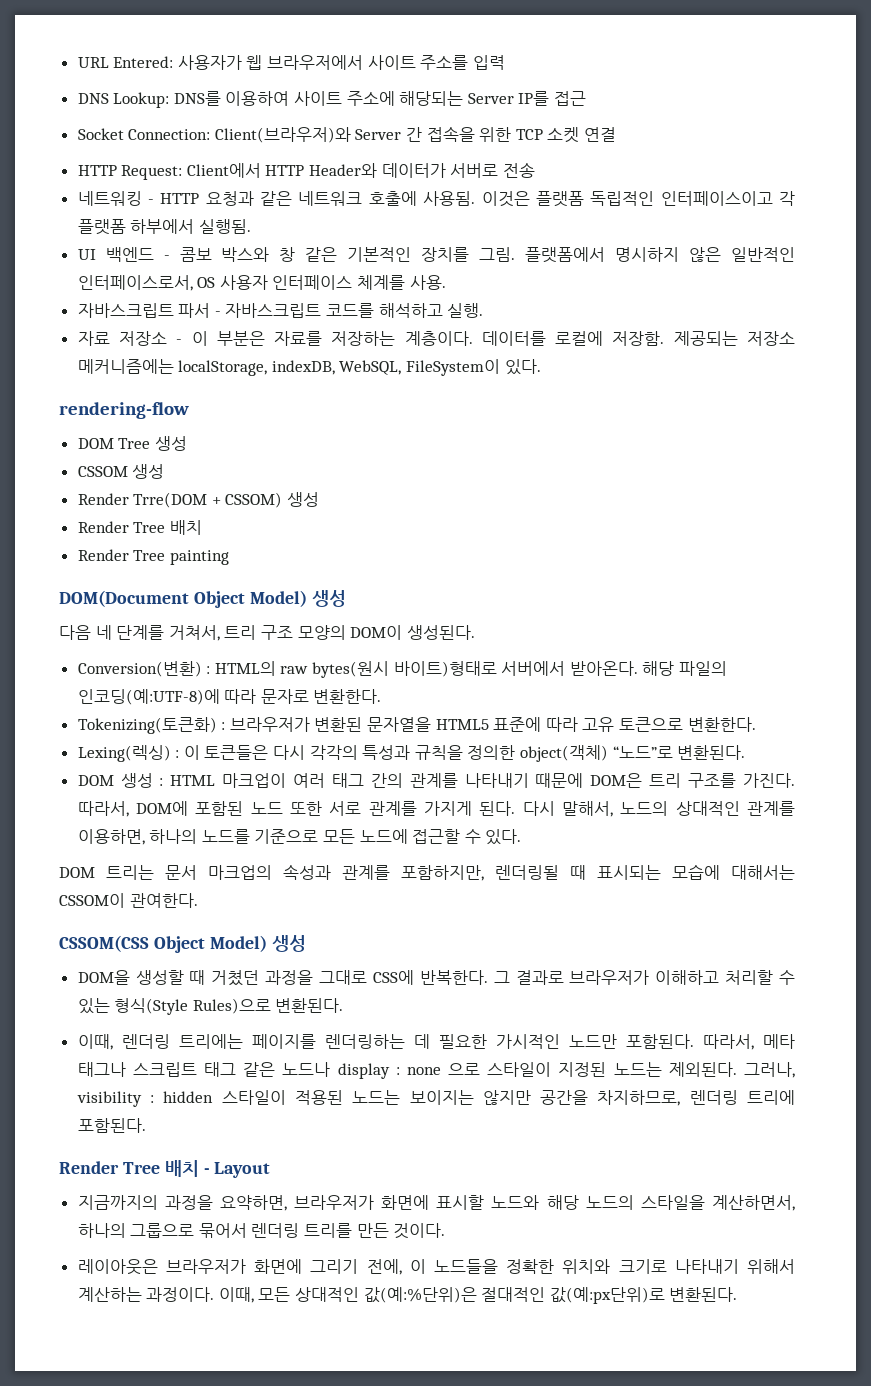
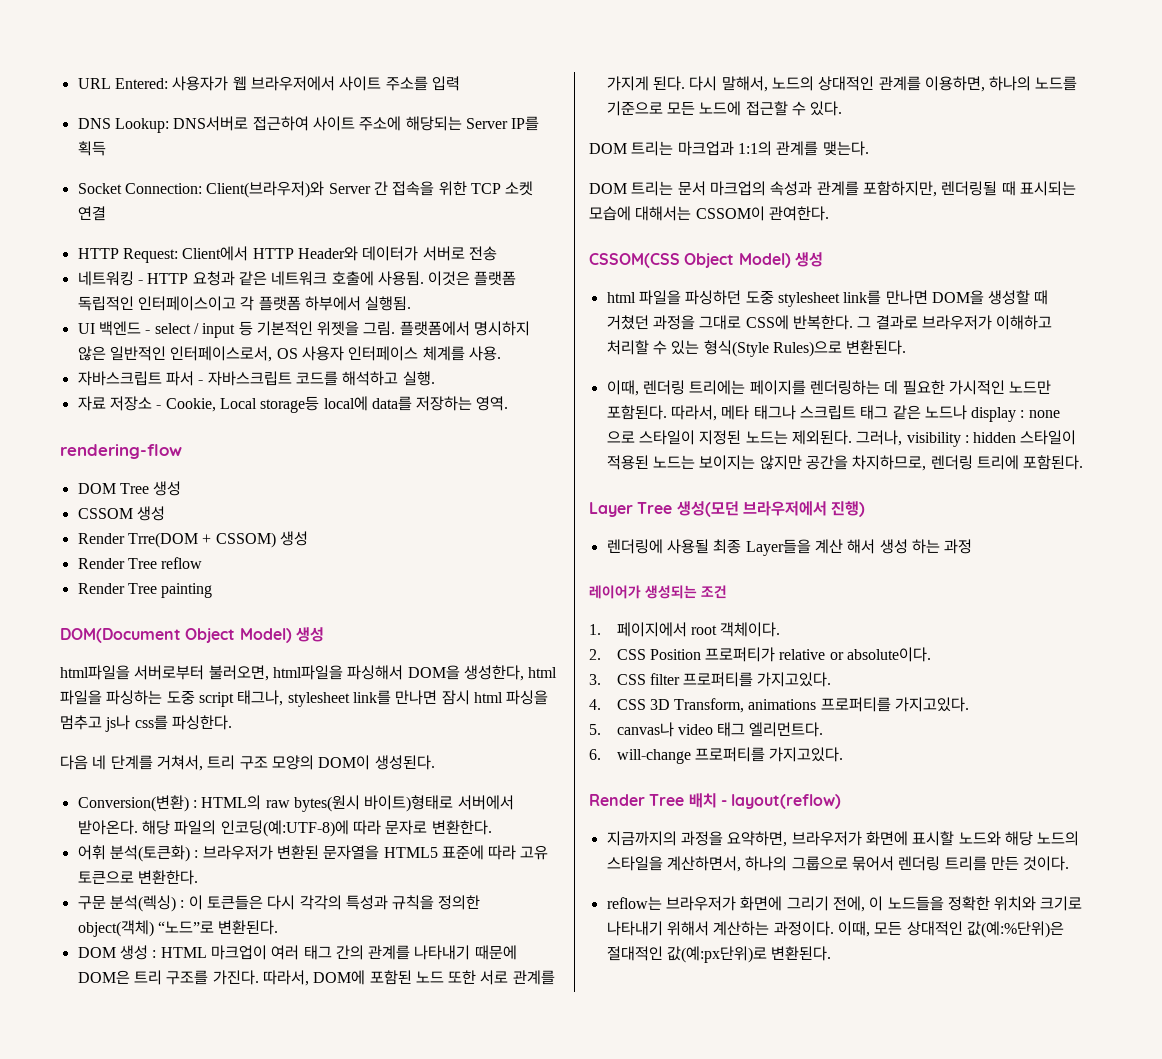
- DNS Lookup: DNS를 이용하여 사이트 주소에 해당되는 Server IP를 접근
+ DNS Lookup: DNS서버로 접근하여 사이트 주소에 해당되는 Server IP를 획득
- UI 백엔드 - 콤보 박스와 창 같은 기본적인 장치를 그림.
+ UI 백엔드 - select / input 등 기본적인 위젯을 그림.
- 자료 저장소 - 이 부분은 자료를 저장하는 계층이다. 데이터를 로컬에 저장함. 제공되는 저장소 메커니즘에는 localStorage, indexDB, WebSQL, FileSystem이 있다.
+ 자료 저장소 - Cookie, Local storage등 local에 data를 저장하는 영역.
  Render Trre(DOM + CSSOM) 생성
- Render Tree 배치
+ Render Tree reflow
+ html파일을 서버로부터 불러오면, html파일을 파싱해서 DOM을 생성한다, html 파일을 파싱하는 도중 script 태그나, stylesheet link를 만나면 잠시 html 파싱을 멈추고 js나 css를 파싱한다.
- Tokenizing(토큰화) : 브라우저가 변환된 문자열을 HTML5 표준에 따라 고유 토큰으로 변환한다.
+ 어휘 분석(토큰화) : 브라우저가 변환된 문자열을 HTML5 표준에 따라 고유 토큰으로 변환한다.
- Lexing(렉싱) : 이 토큰들은 다시 각각의 특성과 규칙을 정의한 object(객체) “노드”로 변환된다.
+ 구문 분석(렉싱) : 이 토큰들은 다시 각각의 특성과 규칙을 정의한 object(객체) “노드”로 변환된다.
+ DOM 트리는 마크업과 1:1의 관계를 맺는다.
- DOM을 생성할 때 거쳤던 과정을 그대로 CSS에 반복한다.
+ html 파일을 파싱하던 도중 stylesheet link를 만나면 DOM을 생성할 때 거쳤던 과정을 그대로 CSS에 반복한다.
+ Layer Tree 생성(모던 브라우저에서 진행)
+ 렌더링에 사용될 최종 Layer들을 계산 해서 생성 하는 과정
+ 레이어가 생성되는 조건
+ 1. 페이지에서 root 객체이다.
+ 2. CSS Position 프로퍼티가 relative or absolute이다.
+ 3. CSS filter 프로퍼티를 가지고있다.
+ 4. CSS 3D Transform, animations 프로퍼티를 가지고있다.
+ 5. canvas나 video 태그 엘리먼트다.
+ 6. will-change 프로퍼티를 가지고있다.
- Render Tree 배치 - Layout
+ Render Tree 배치 - layout(reflow)
- 레이아웃은 브라우저가 화면에 그리기 전에, 이 노드들을 정확한 위치와 크기로 나타내기 위해서 계산하는 과정이다.
+ reflow는 브라우저가 화면에 그리기 전에, 이 노드들을 정확한 위치와 크기로 나타내기 위해서 계산하는 과정이다.

